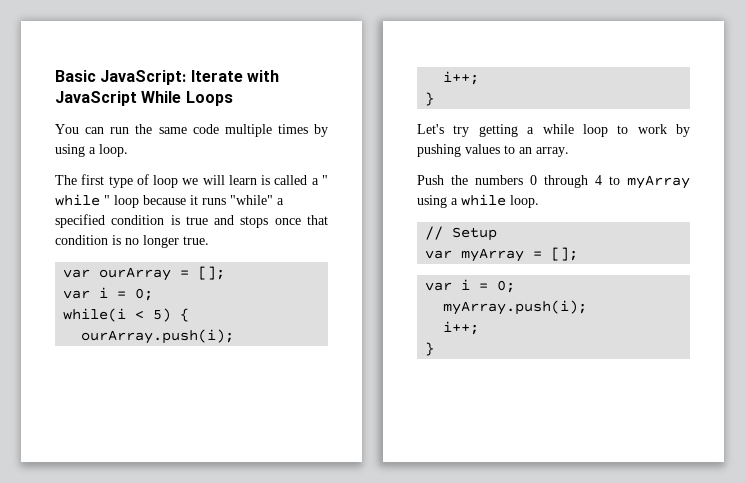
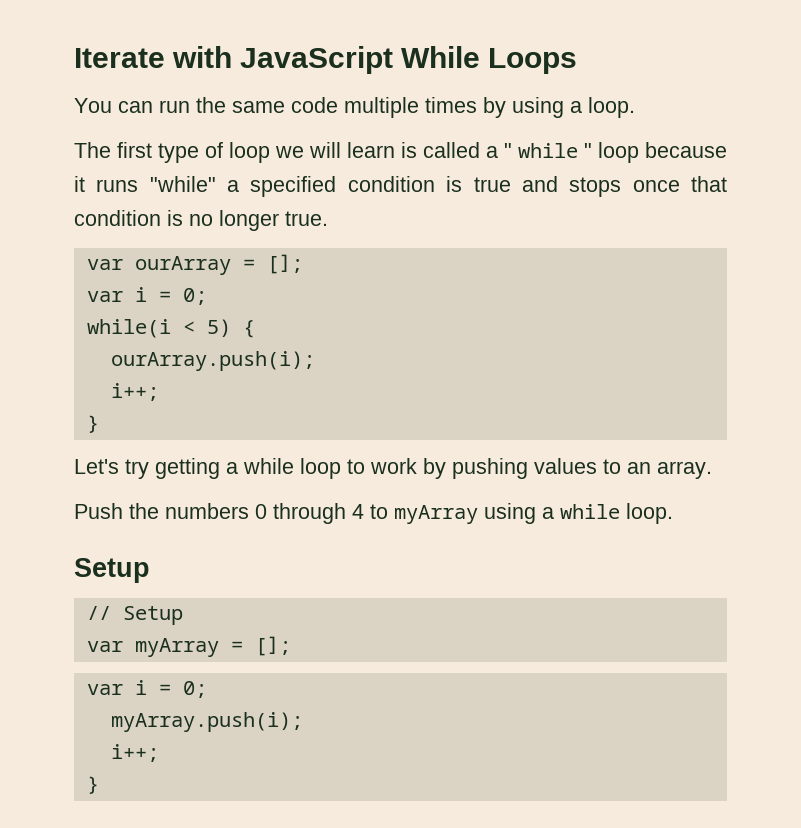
- Basic JavaScript: Iterate with JavaScript While Loops
+ Iterate with JavaScript While Loops
  Push the numbers 0 through 4 to myArray using a while loop.
+ Setup

